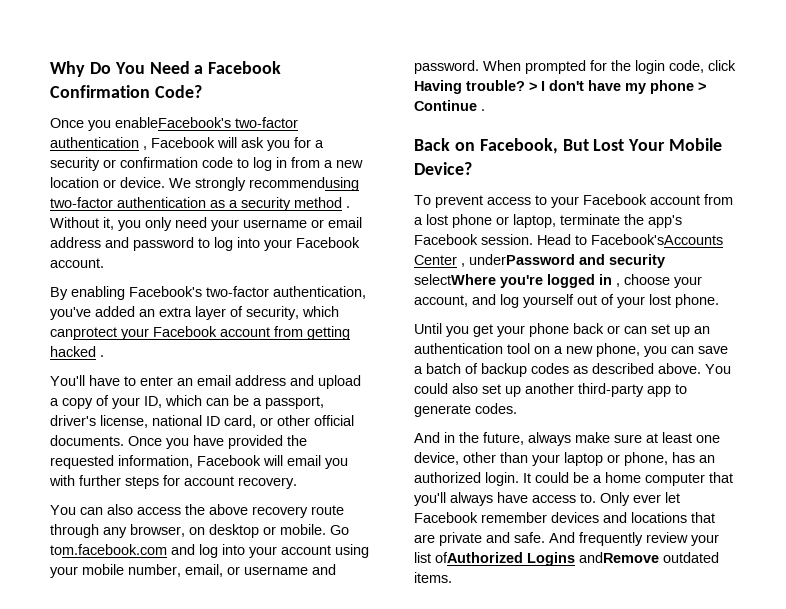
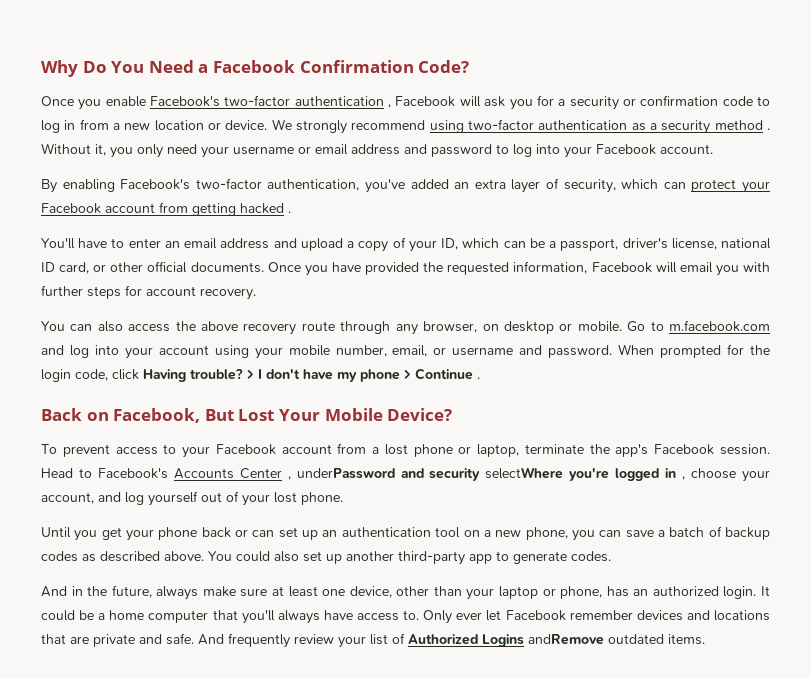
- Once you enableFacebook's two-factor authentication , Facebook will ask you for a security or confirmation code to log in from a new location or device.
+ Once you enable Facebook's two-factor authentication , Facebook will ask you for a security or confirmation code to log in from a new location or device.
- We strongly recommendusing two-factor authentication as a security method .
+ We strongly recommend using two-factor authentication as a security method .
- By enabling Facebook's two-factor authentication, you've added an extra layer of security, which canprotect your Facebook account from getting hacked .
+ By enabling Facebook's two-factor authentication, you've added an extra layer of security, which can protect your Facebook account from getting hacked .
- Go tom.facebook.com and log into your account using your mobile number, email, or username and password.
+ Go to m.facebook.com and log into your account using your mobile number, email, or username and password.
- Head to Facebook'sAccounts Center , underPassword and security selectWhere you're logged in , choose your account, and log yourself out of your lost phone.
+ Head to Facebook's Accounts Center , underPassword and security selectWhere you're logged in , choose your account, and log yourself out of your lost phone.
- And frequently review your list ofAuthorized Logins andRemove outdated items.
+ And frequently review your list of Authorized Logins andRemove outdated items.

